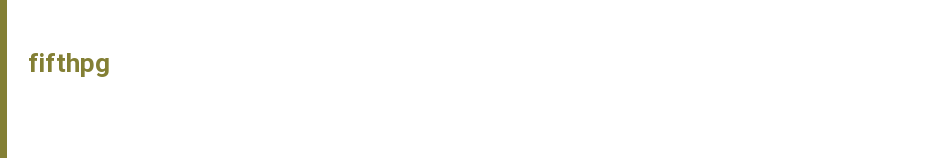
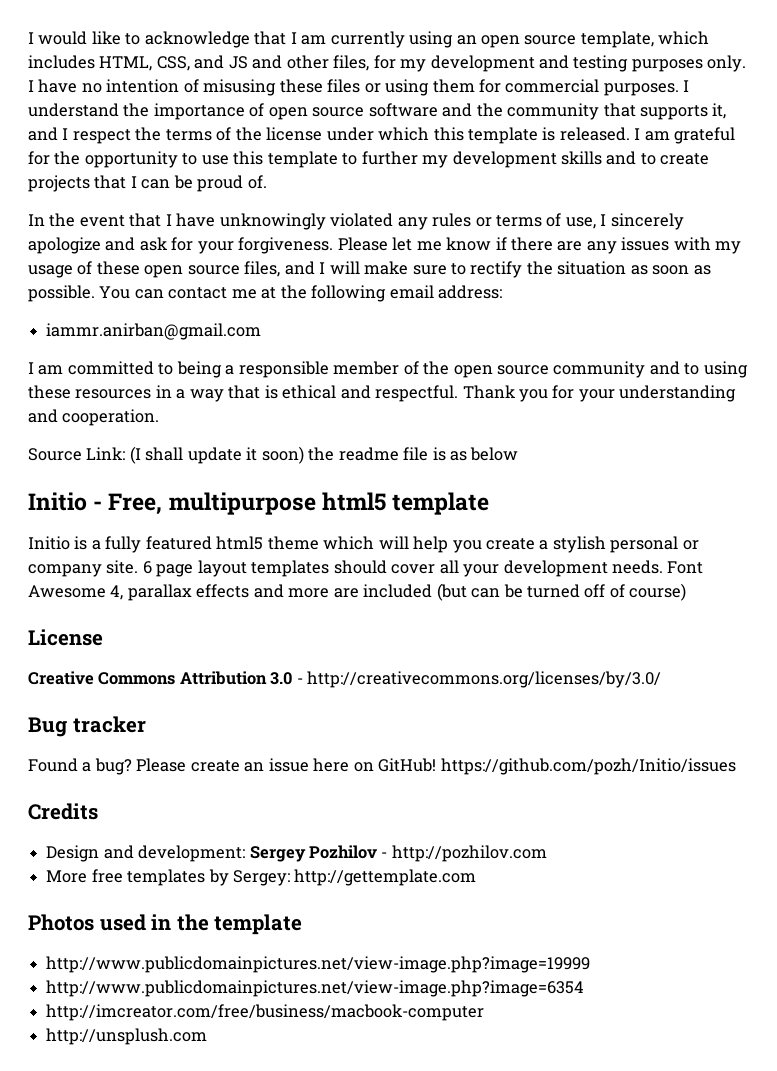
- fifthpg
+ I would like to acknowledge that I am currently using an open source template, which includes HTML, CSS, and JS and other files, for my development and testing purposes only. I have no intention of misusing these files or using them for commercial purposes. I understand the importance of open source software and the community that supports it, and I respect the terms of the license under which this template is released. I am grateful for the opportunity to use this template to further my development skills and to create projects that I can be proud of.
+ In the event that I have unknowingly violated any rules or terms of use, I sincerely apologize and ask for your forgiveness. Please let me know if there are any issues with my usage of these open source files, and I will make sure to rectify the situation as soon as possible. You can contact me at the following email address:
+ iammr.anirban@gmail.com
+ I am committed to being a responsible member of the open source community and to using these resources in a way that is ethical and respectful. Thank you for your understanding and cooperation.
+ Source Link: (I shall update it soon) the readme file is as below
+ Initio - Free, multipurpose html5 template
+ Initio is a fully featured html5 theme which will help you create a stylish personal or company site. 6 page layout templates should cover all your development needs. Font Awesome 4, parallax effects and more are included (but can be turned off of course)
+ License
+ Creative Commons Attribution 3.0 - http://creativecommons.org/licenses/by/3.0/
+ Bug tracker
+ Found a bug? Please create an issue here on GitHub! https://github.com/pozh/Initio/issues
+ Credits
+ Design and development: Sergey Pozhilov - http://pozhilov.com
+ More free templates by Sergey: http://gettemplate.com
+ Photos used in the template
+ http://www.publicdomainpictures.net/view-image.php?image=19999
+ http://www.publicdomainpictures.net/view-image.php?image=6354
+ http://imcreator.com/free/business/macbook-computer
+ http://unsplush.com

